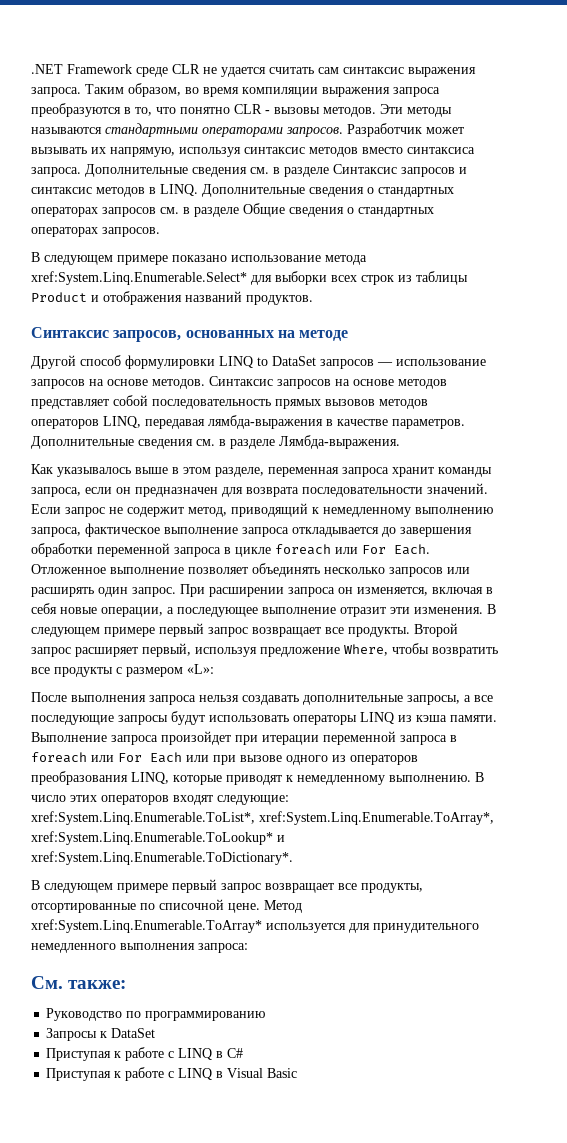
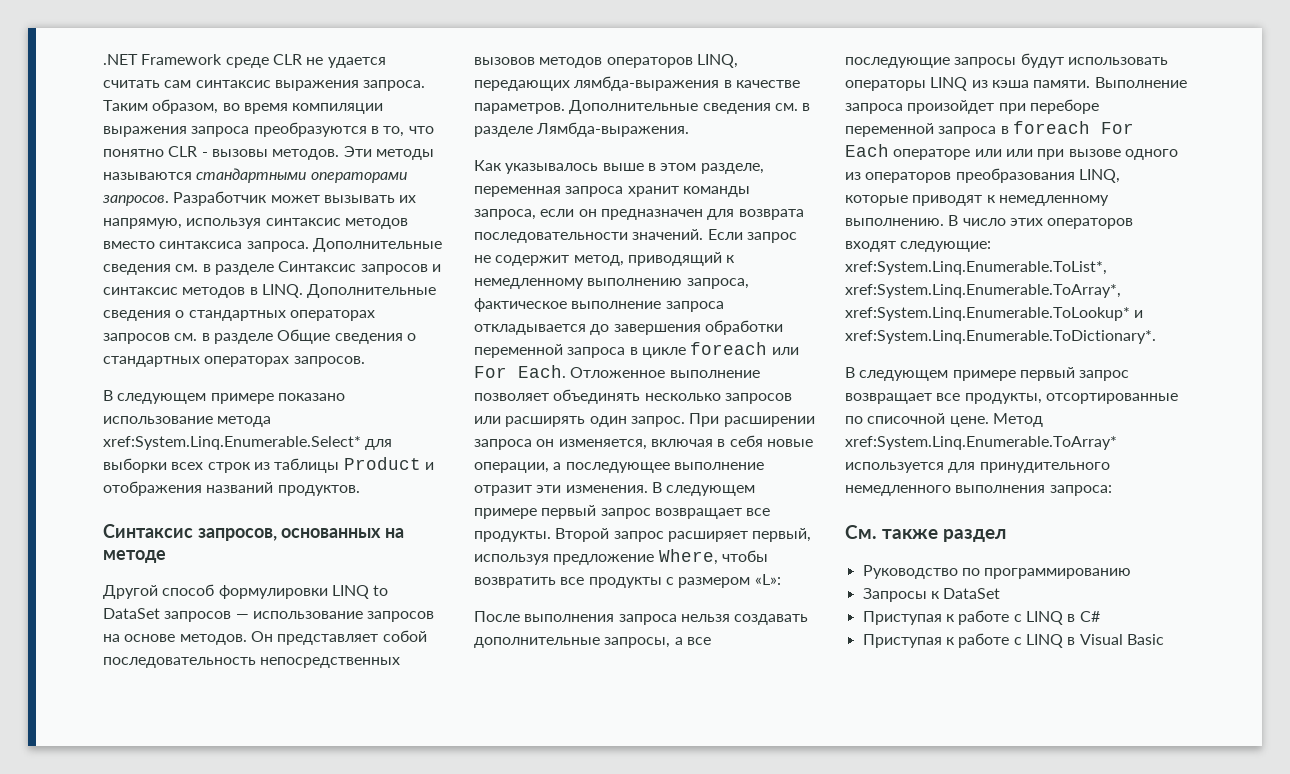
- Синтаксис запросов на основе методов представляет собой последовательность прямых вызовов методов операторов LINQ, передавая лямбда-выражения в качестве параметров.
+ Он представляет собой последовательность непосредственных вызовов методов операторов LINQ, передающих лямбда-выражения в качестве параметров.
- Выполнение запроса произойдет при итерации переменной запроса в foreach или For Each или при вызове одного из операторов преобразования LINQ, которые приводят к немедленному выполнению.
+ Выполнение запроса произойдет при переборе переменной запроса в foreach For Each операторе или или при вызове одного из операторов преобразования LINQ, которые приводят к немедленному выполнению.
- См. также:
+ См. также раздел

